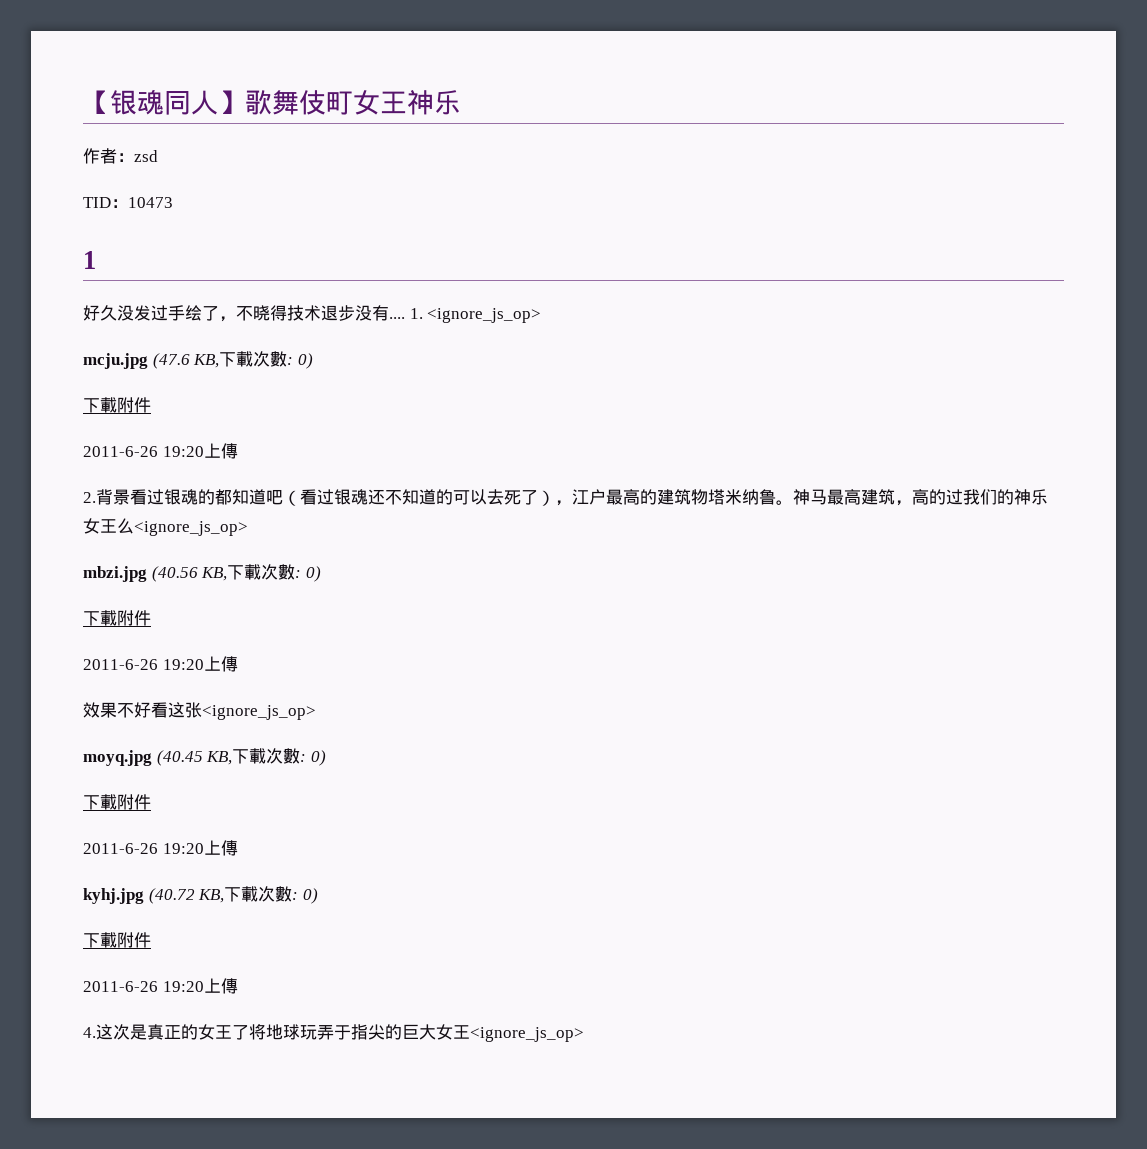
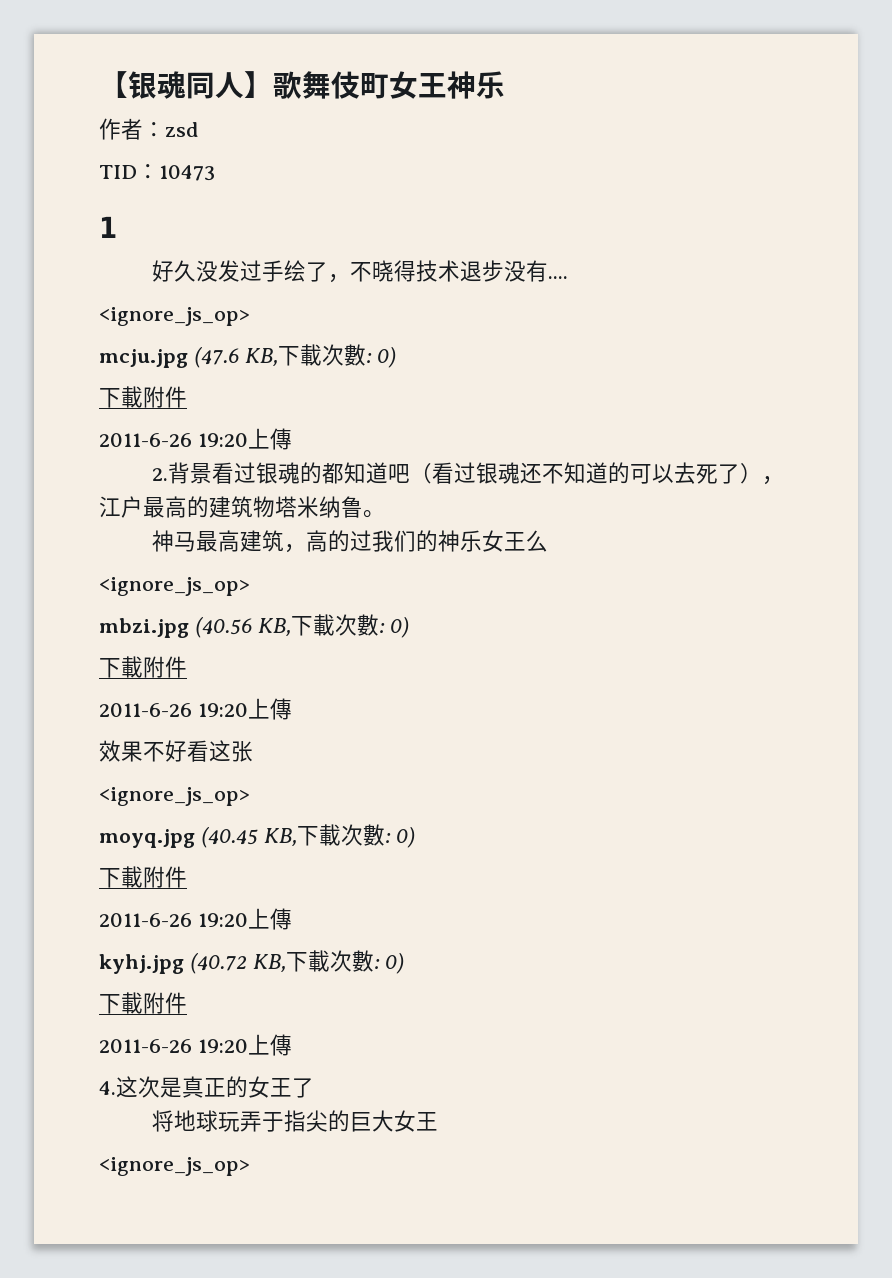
- 好久没发过手绘了，不晓得技术退步没有.... 1. <ignore_js_op>
+ 好久没发过手绘了，不晓得技术退步没有....
+ <ignore_js_op>
- 2.背景看过银魂的都知道吧（看过银魂还不知道的可以去死了），江户最高的建筑物塔米纳鲁。神马最高建筑，高的过我们的神乐女王么<ignore_js_op>
+ 2.背景看过银魂的都知道吧（看过银魂还不知道的可以去死了），江户最高的建筑物塔米纳鲁。
+ 神马最高建筑，高的过我们的神乐女王么
+ <ignore_js_op>
- 效果不好看这张<ignore_js_op>
+ 效果不好看这张
+ <ignore_js_op>
- 4.这次是真正的女王了将地球玩弄于指尖的巨大女王<ignore_js_op>
+ 4.这次是真正的女王了
+ 将地球玩弄于指尖的巨大女王
+ <ignore_js_op>

